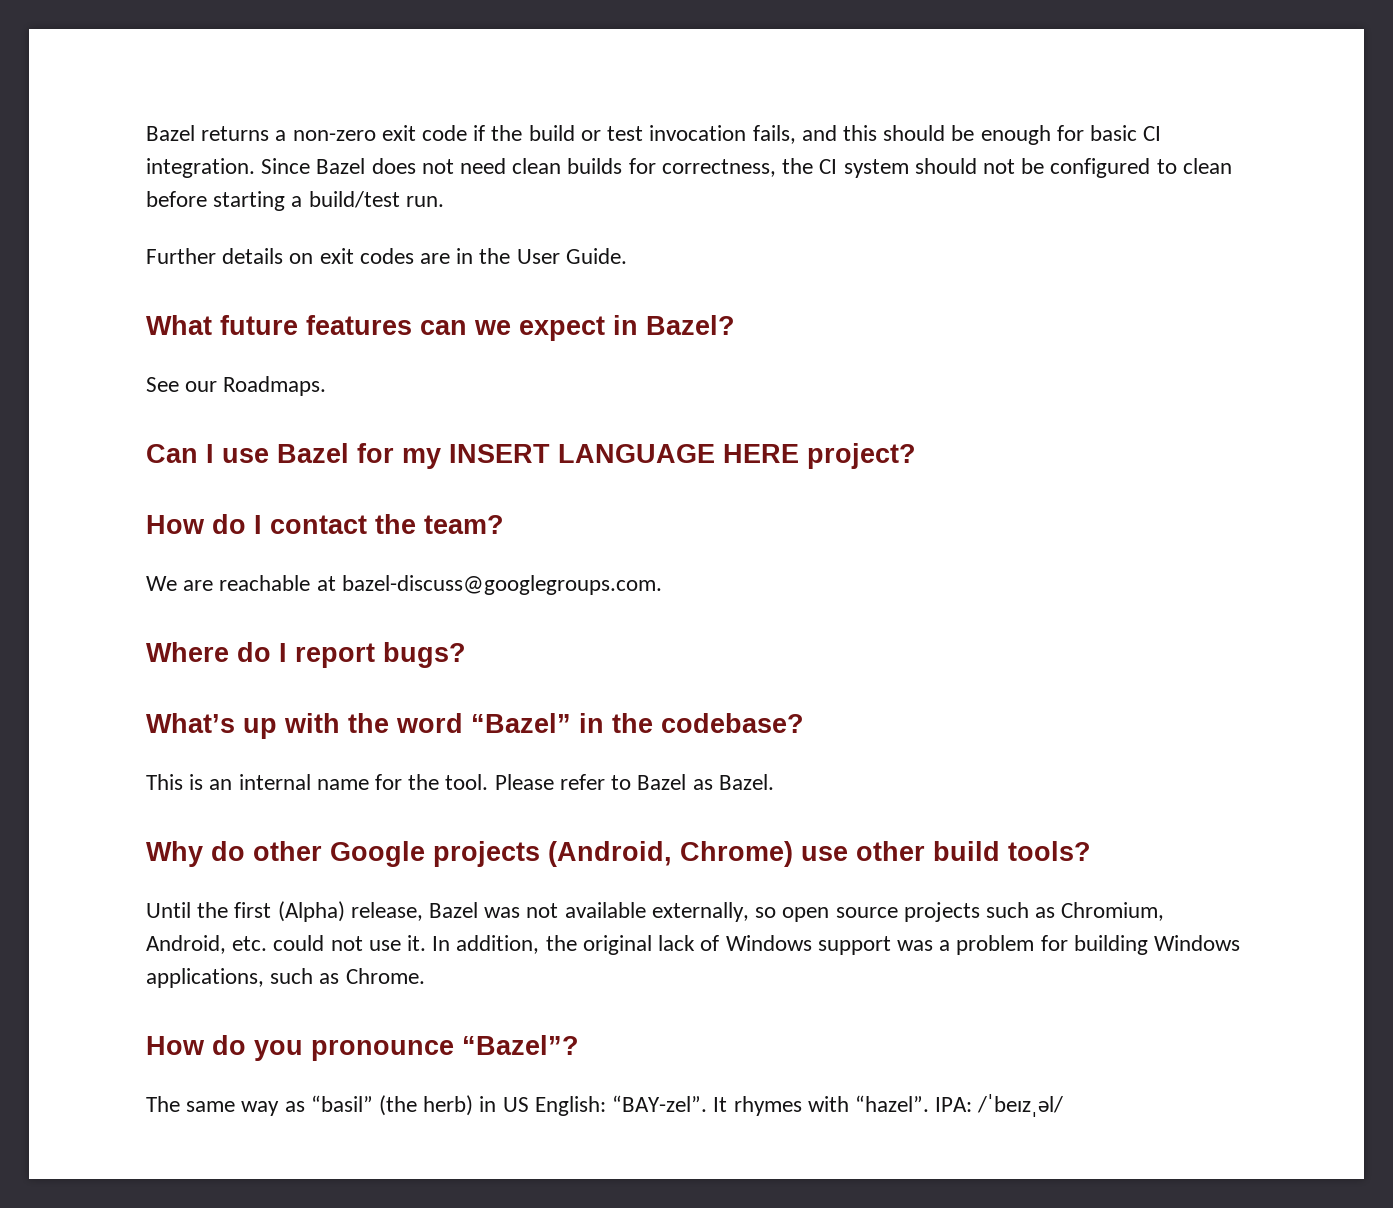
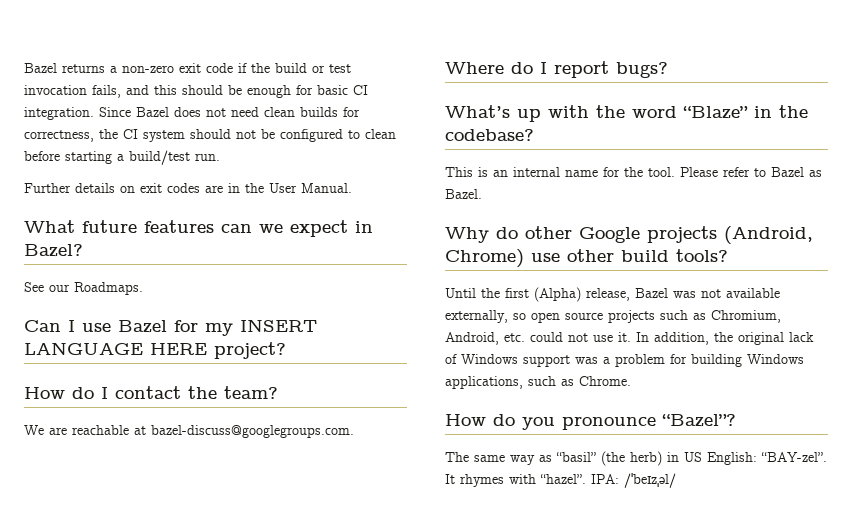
- Further details on exit codes are in the User Guide.
+ Further details on exit codes are in the User Manual.
- What’s up with the word “Bazel” in the codebase?
+ What’s up with the word “Blaze” in the codebase?

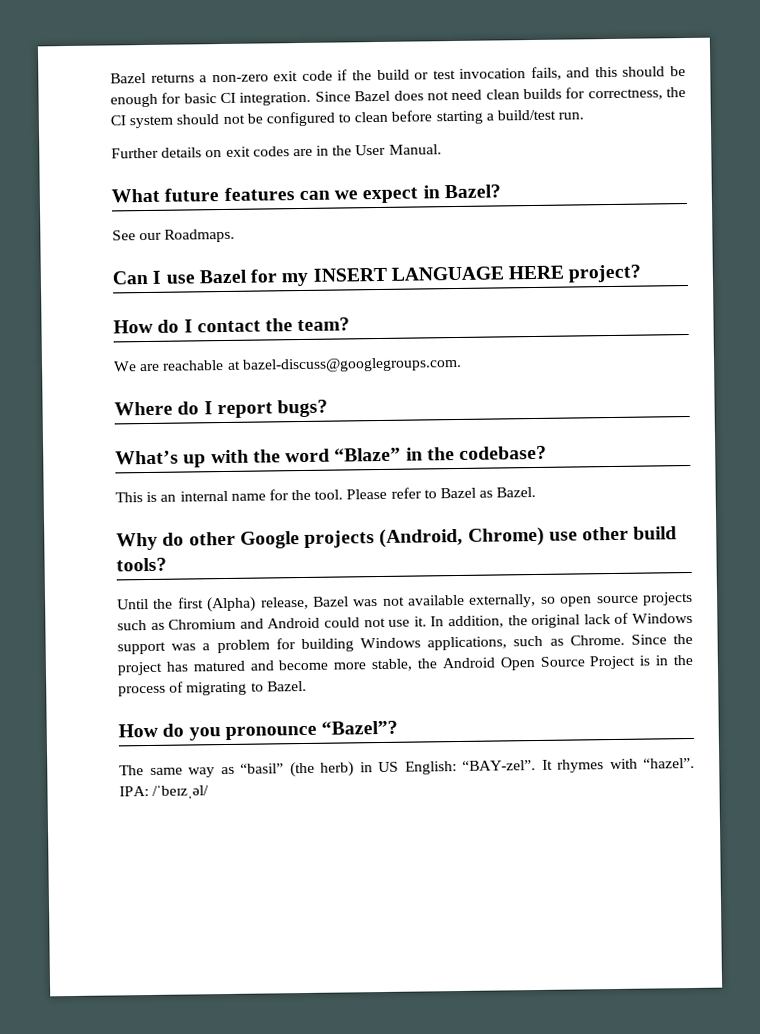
- Until the first (Alpha) release, Bazel was not available externally, so open source projects such as Chromium, Android, etc. could not use it.
+ Until the first (Alpha) release, Bazel was not available externally, so open source projects such as Chromium and Android could not use it.
+ Since the project has matured and become more stable, the Android Open Source Project is in the process of migrating to Bazel.

